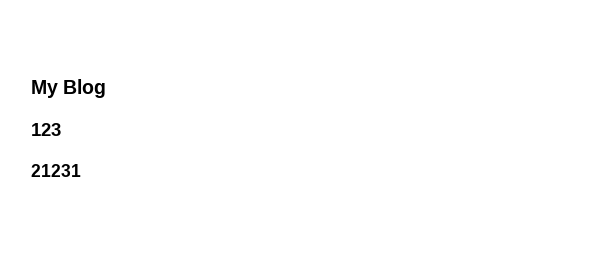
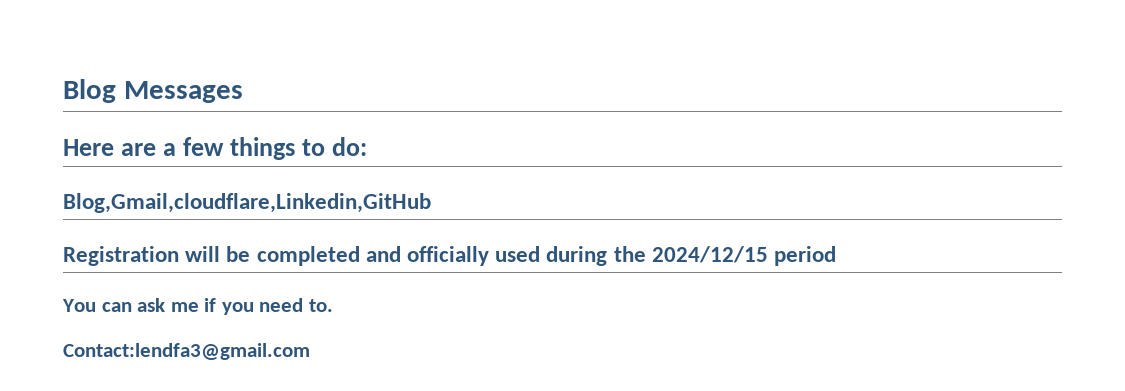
- My Blog
- 123
- 21231
+ Blog Messages
+ Here are a few things to do:
+ Blog,Gmail,cloudflare,Linkedin,GitHub
+ Registration will be completed and officially used during the 2024/12/15 period
+ You can ask me if you need to.
+ Contact:lendfa3@gmail.com

